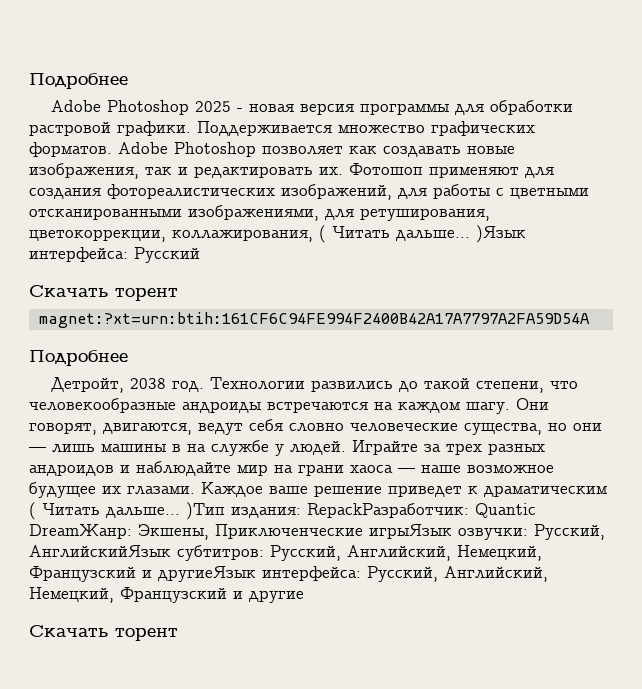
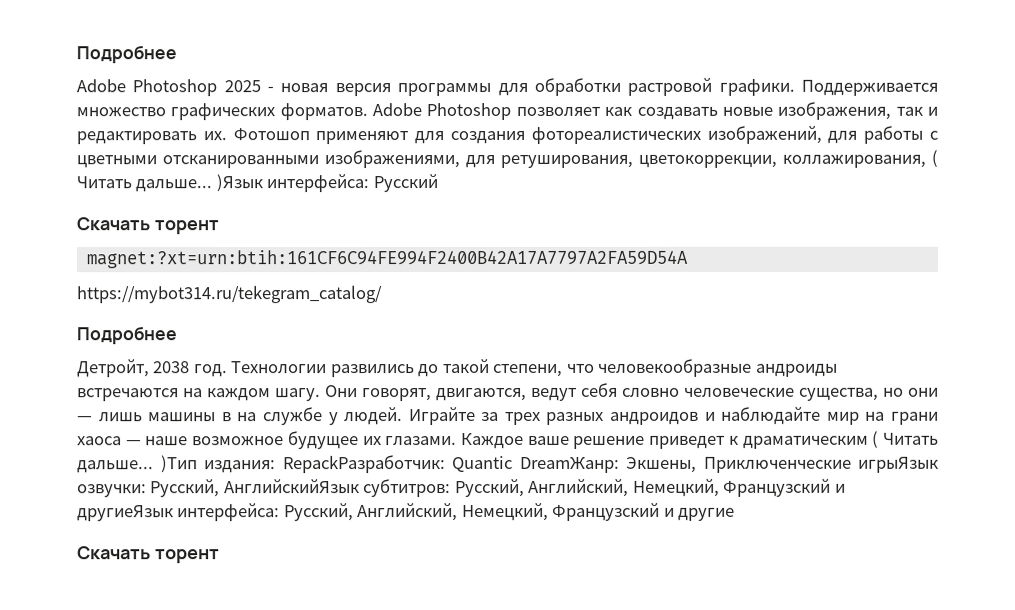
+ https://mybot314.ru/tekegram_catalog/

